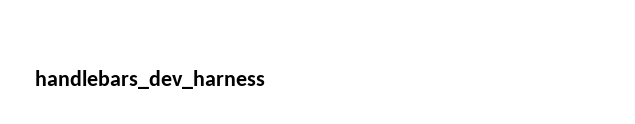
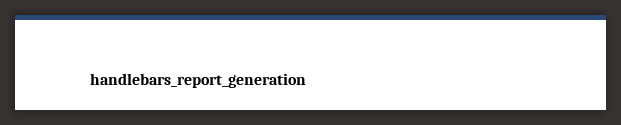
- handlebars_dev_harness
+ handlebars_report_generation

